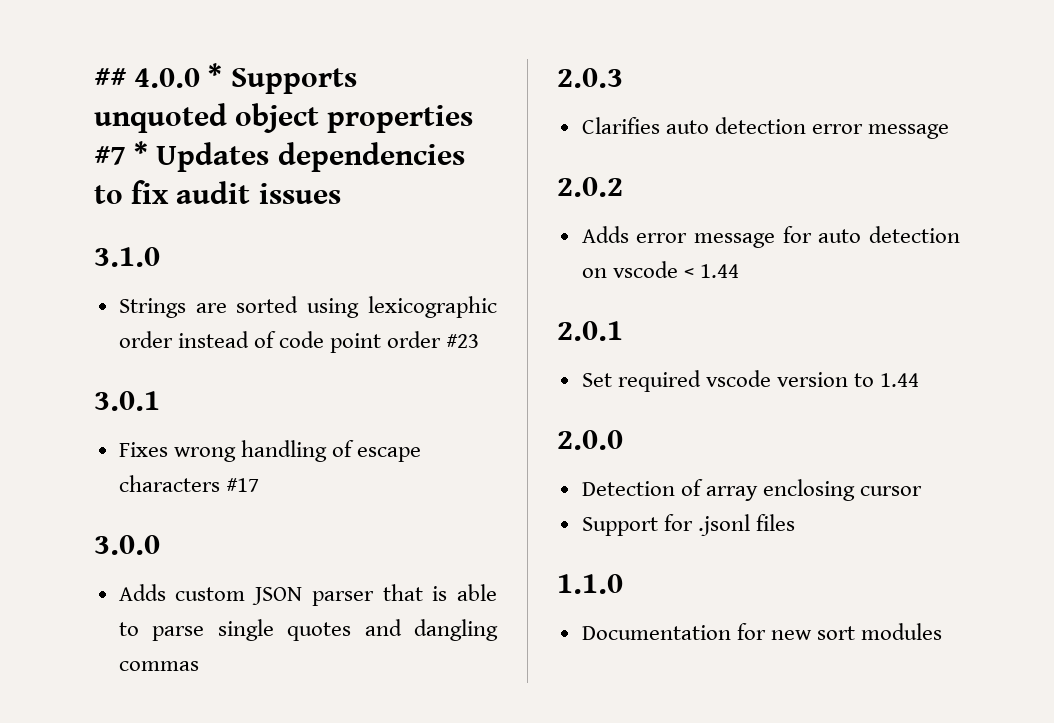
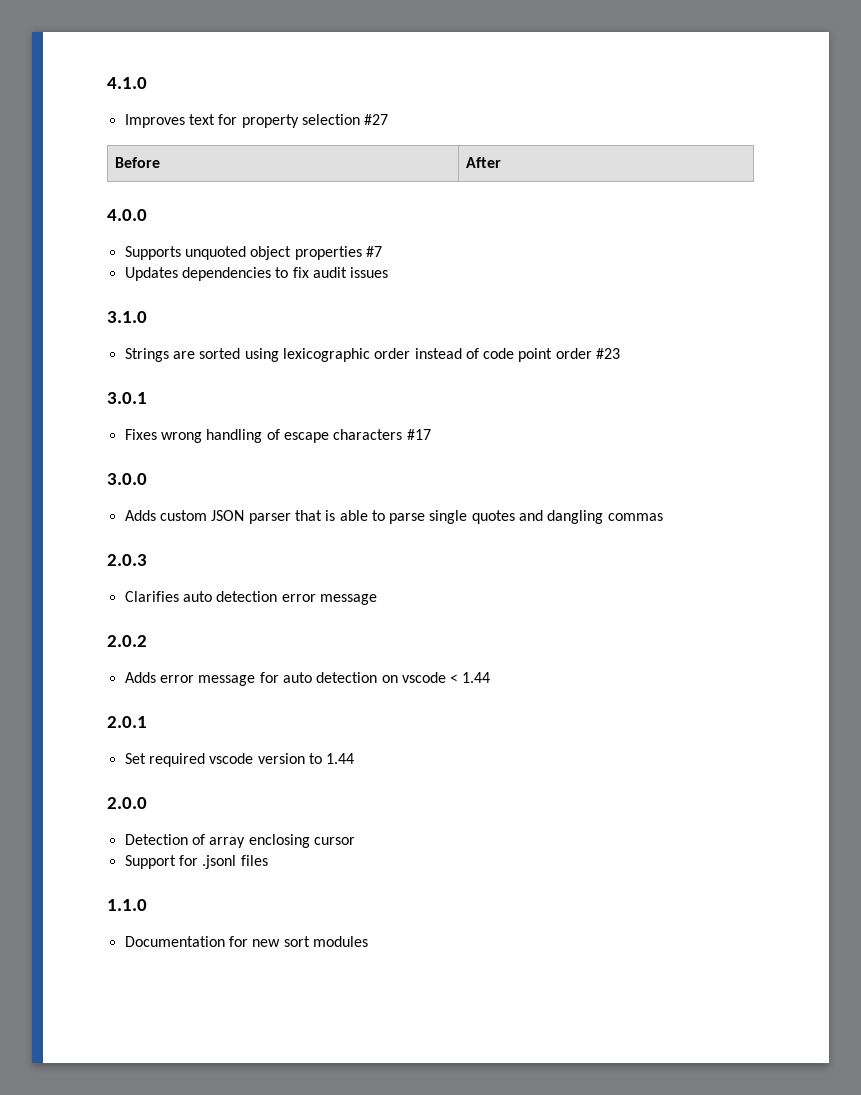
- ## 4.0.0 * Supports unquoted object properties #7 * Updates dependencies to fix audit issues
+ 4.1.0
+ Improves text for property selection #27
+ Before | After
+ 4.0.0
+ Supports unquoted object properties #7
+ Updates dependencies to fix audit issues

